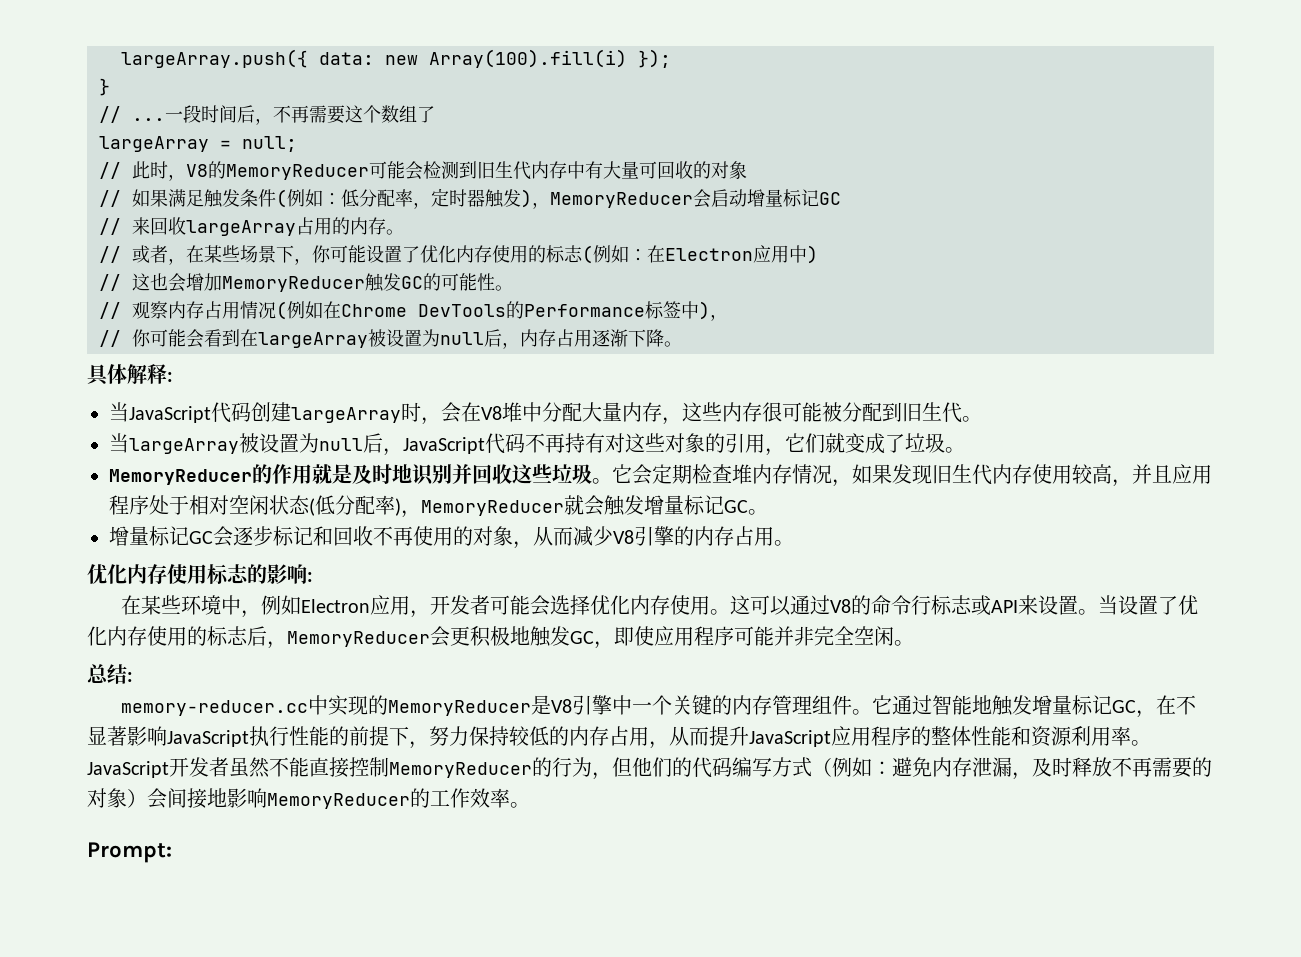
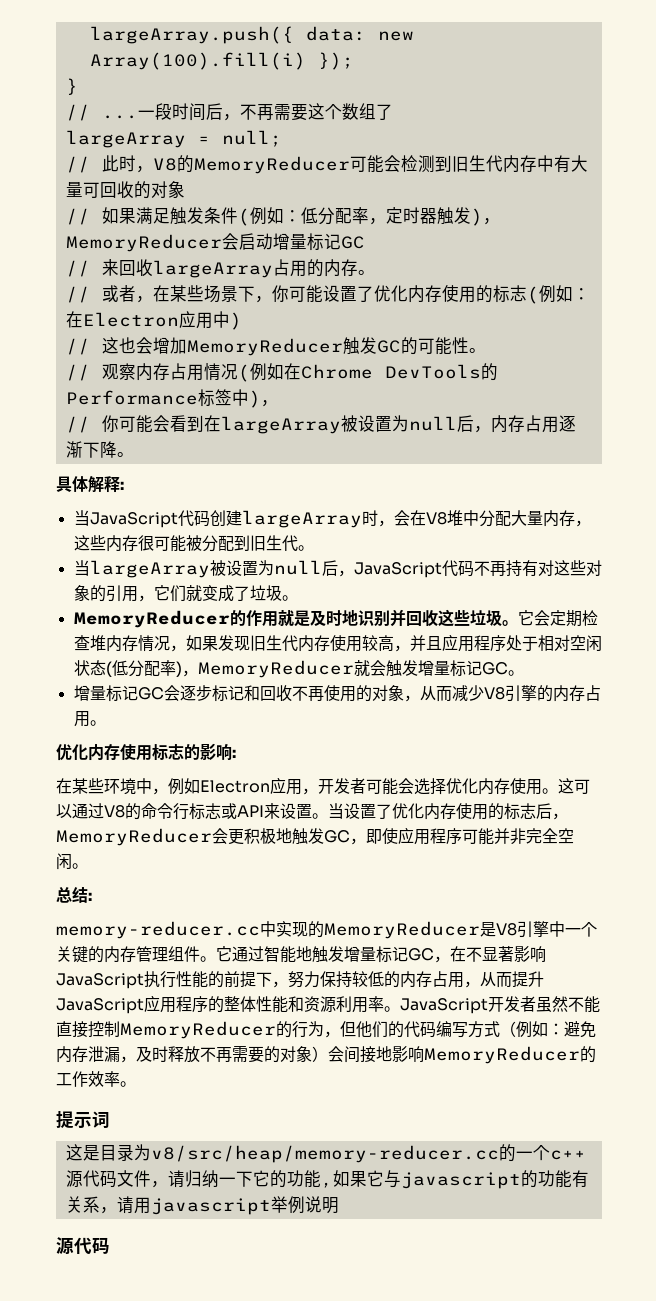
- Prompt:
+ 提示词
+ 这是目录为v8/src/heap/memory-reducer.cc的一个c++源代码文件，请归纳一下它的功能,如果它与javascript的功能有关系，请用javascript举例说明
+ 源代码

